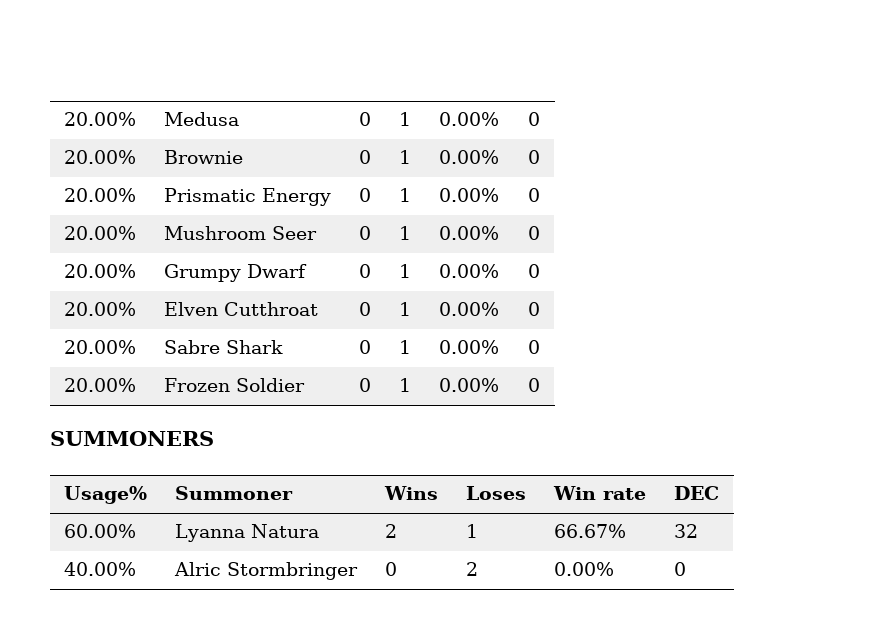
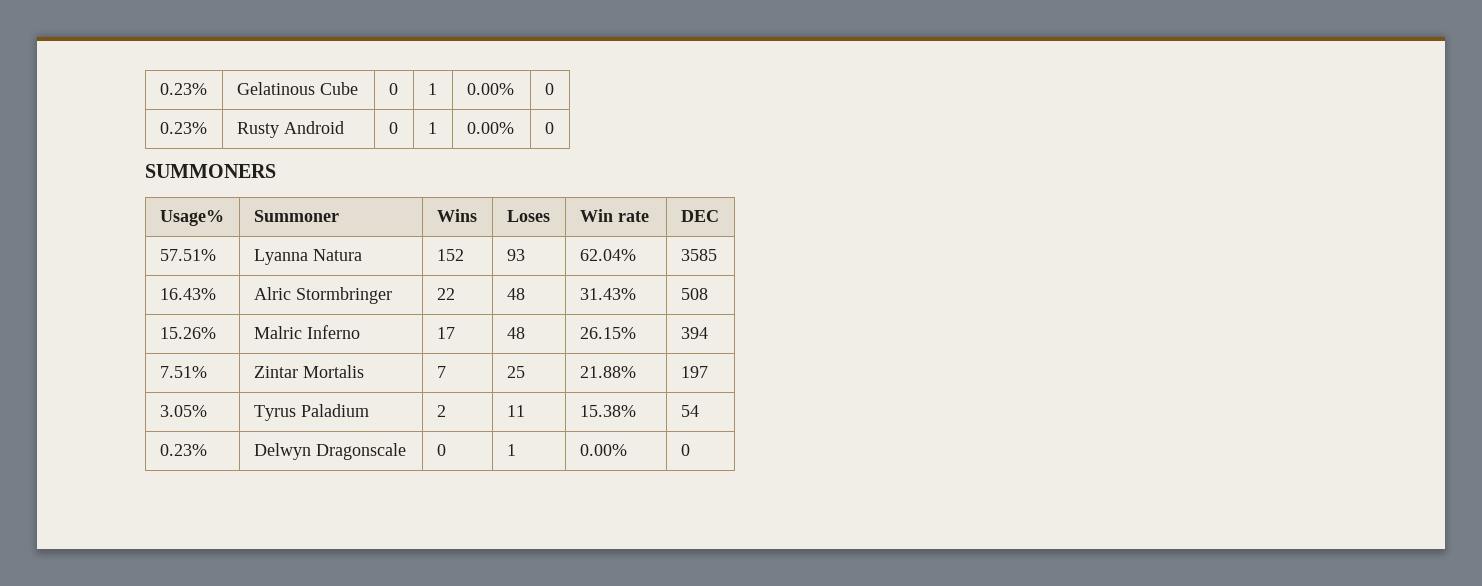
- 20.00% | Medusa | 0 | 1 | 0.00% | 0
- 20.00% | Brownie | 0 | 1 | 0.00% | 0
- 20.00% | Prismatic Energy | 0 | 1 | 0.00% | 0
- 20.00% | Mushroom Seer | 0 | 1 | 0.00% | 0
- 20.00% | Grumpy Dwarf | 0 | 1 | 0.00% | 0
- 20.00% | Elven Cutthroat | 0 | 1 | 0.00% | 0
- 20.00% | Sabre Shark | 0 | 1 | 0.00% | 0
- 20.00% | Frozen Soldier | 0 | 1 | 0.00% | 0
+ 0.23% | Gelatinous Cube | 0 | 1 | 0.00% | 0
+ 0.23% | Rusty Android | 0 | 1 | 0.00% | 0
- 60.00% | Lyanna Natura | 2 | 1 | 66.67% | 32
- 40.00% | Alric Stormbringer | 0 | 2 | 0.00% | 0
+ 57.51% | Lyanna Natura | 152 | 93 | 62.04% | 3585
+ 16.43% | Alric Stormbringer | 22 | 48 | 31.43% | 508
+ 15.26% | Malric Inferno | 17 | 48 | 26.15% | 394
+ 7.51% | Zintar Mortalis | 7 | 25 | 21.88% | 197
+ 3.05% | Tyrus Paladium | 2 | 11 | 15.38% | 54
+ 0.23% | Delwyn Dragonscale | 0 | 1 | 0.00% | 0

